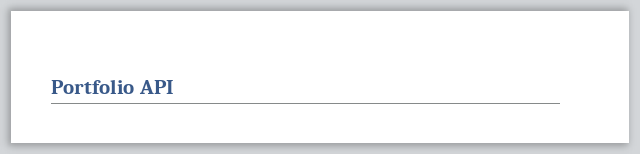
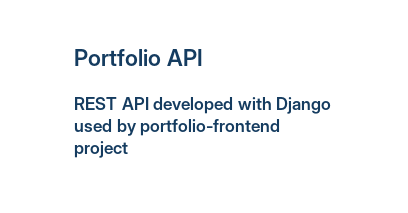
+ REST API developed with Django used by portfolio-frontend project

